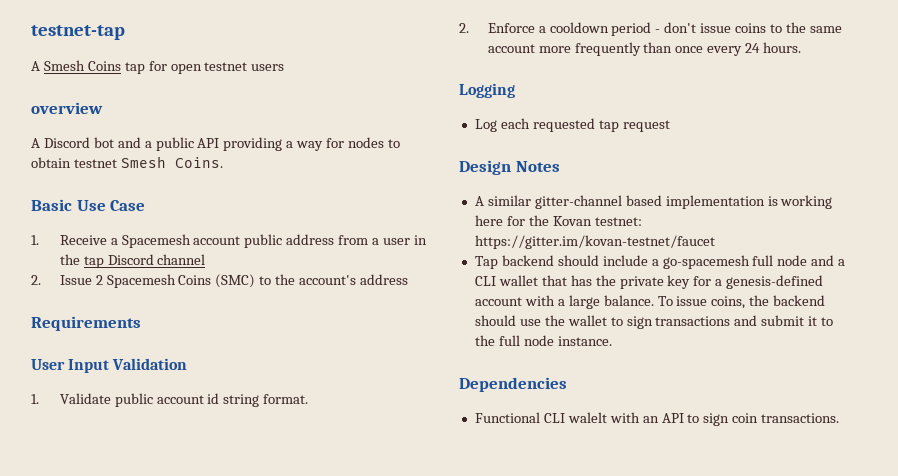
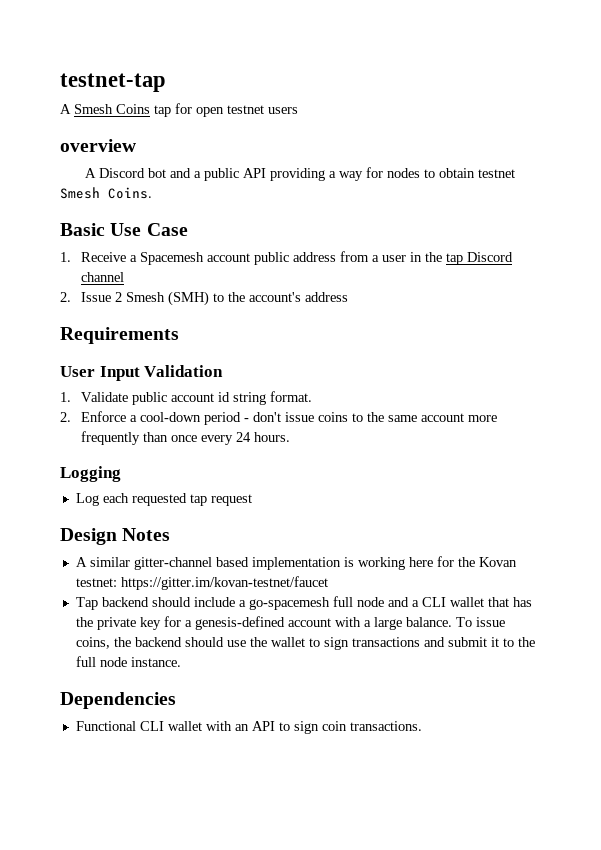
- 2. Issue 2 Spacemesh Coins (SMC) to the account's address
+ 2. Issue 2 Smesh (SMH) to the account's address
- 2. Enforce a cooldown period - don't issue coins to the same account more frequently than once every 24 hours.
+ 2. Enforce a cool-down period - don't issue coins to the same account more frequently than once every 24 hours.
- Functional CLI walelt with an API to sign coin transactions.
+ Functional CLI wallet with an API to sign coin transactions.

